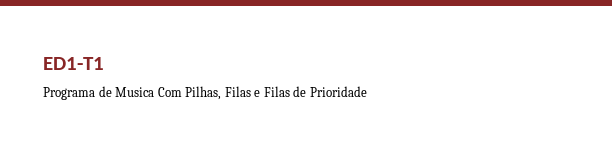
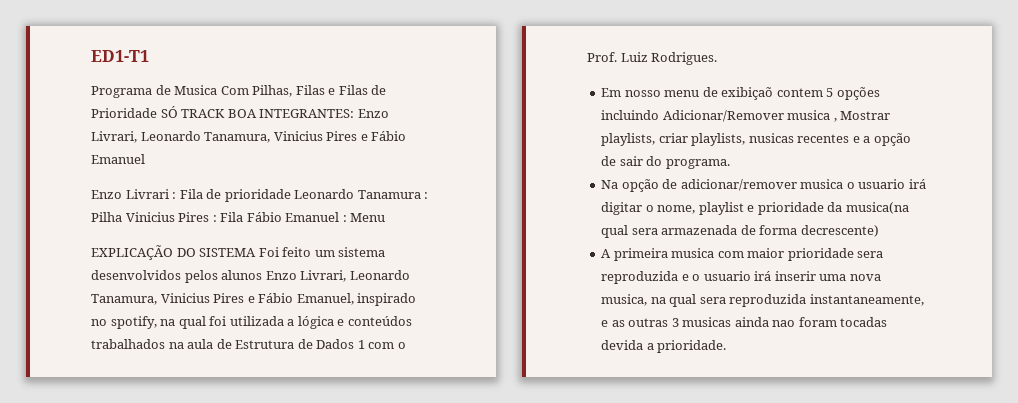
- Programa de Musica Com Pilhas, Filas e Filas de Prioridade
+ Programa de Musica Com Pilhas, Filas e Filas de Prioridade SÓ TRACK BOA INTEGRANTES: Enzo Livrari, Leonardo Tanamura, Vinicius Pires e Fábio Emanuel
+ Enzo Livrari : Fila de prioridade Leonardo Tanamura : Pilha Vinicius Pires : Fila Fábio Emanuel : Menu
+ EXPLICAÇÃO DO SISTEMA Foi feito um sistema desenvolvidos pelos alunos Enzo Livrari, Leonardo Tanamura, Vinicius Pires e Fábio Emanuel, inspirado no spotify, na qual foi utilizada a lógica e conteúdos trabalhados na aula de Estrutura de Dados 1 com o Prof. Luiz Rodrigues.
+ Em nosso menu de exibiçaõ contem 5 opções incluindo Adicionar/Remover musica , Mostrar playlists, criar playlists, nusicas recentes e a opção de sair do programa.
+ Na opção de adicionar/remover musica o usuario irá digitar o nome, playlist e prioridade da musica(na qual sera armazenada de forma decrescente)
+ A primeira musica com maior prioridade sera reproduzida e o usuario irá inserir uma nova musica, na qual sera reproduzida instantaneamente, e as outras 3 musicas ainda nao foram tocadas devida a prioridade.

